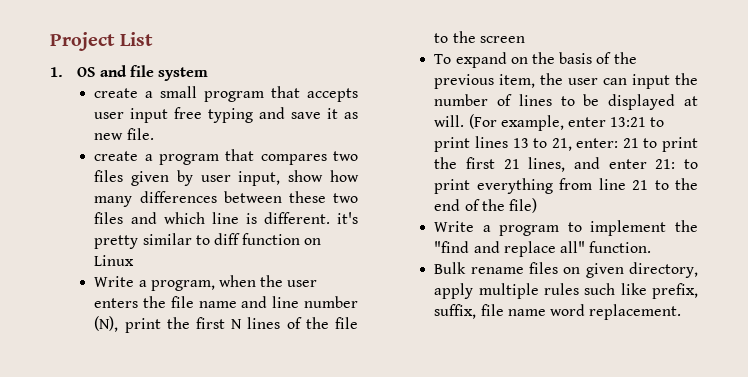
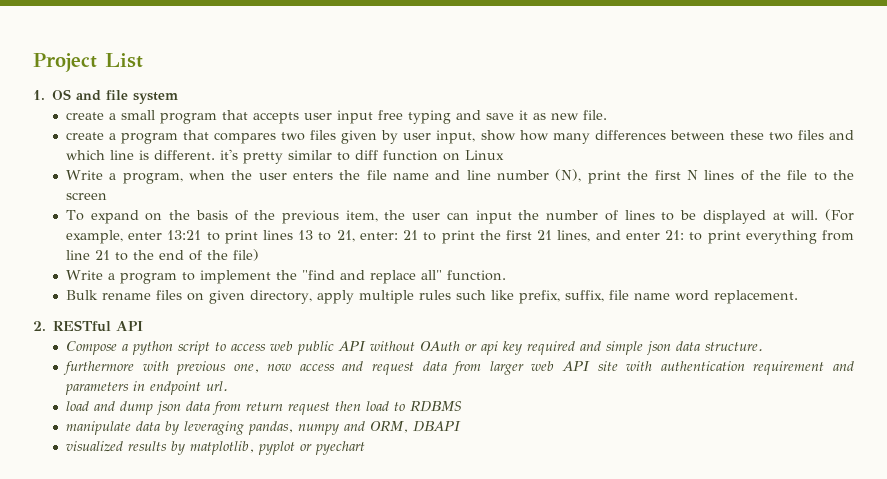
+ 2. RESTful API
+ Compose a python script to access web public API without OAuth or api key required and simple json data structure.
+ furthermore with previous one, now access and request data from larger web API site with authentication requirement and parameters in endpoint url.
+ load and dump json data from return request then load to RDBMS
+ manipulate data by leveraging pandas, numpy and ORM, DBAPI
+ visualized results by matplotlib, pyplot or pyechart

